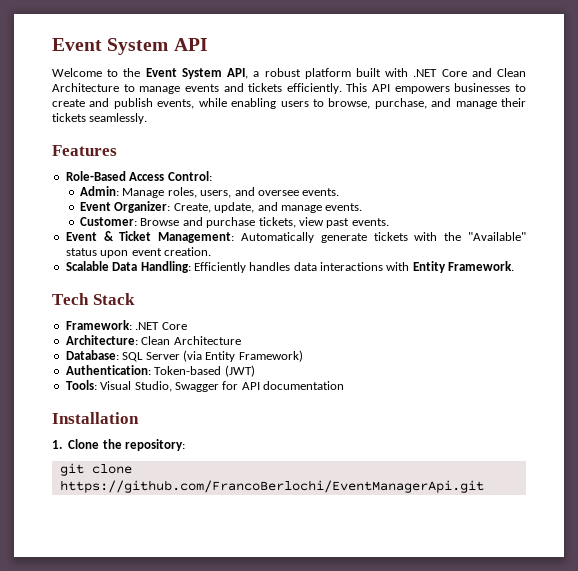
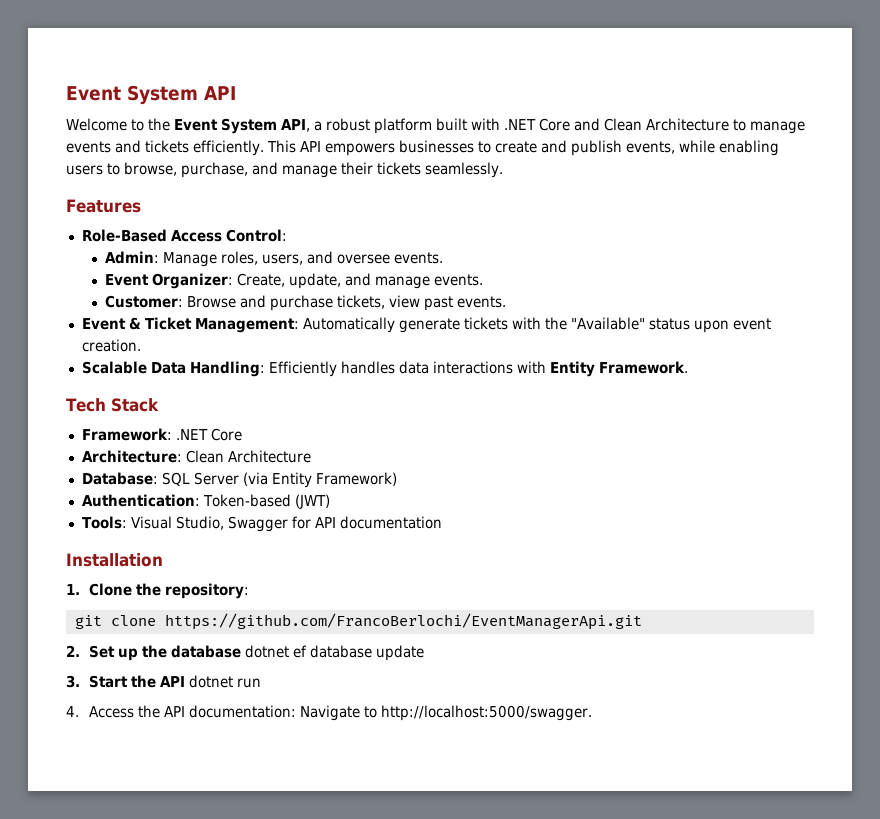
+ 2. Set up the database dotnet ef database update
+ 3. Start the API dotnet run
+ 4. Access the API documentation: Navigate to http://localhost:5000/swagger.

